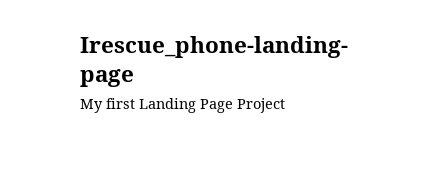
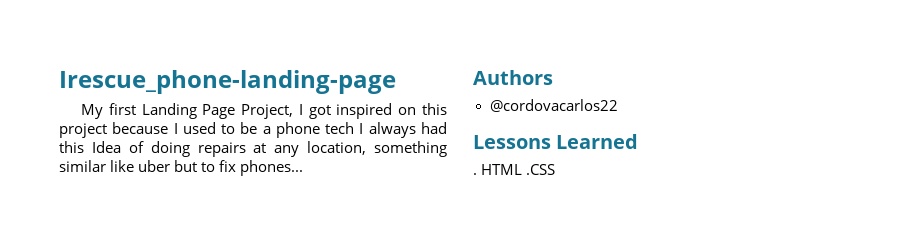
- My first Landing Page Project
+ My first Landing Page Project, I got inspired on this project because I used to be a phone tech I always had this Idea of doing repairs at any location, something similar like uber but to fix phones...
+ Authors
+ @cordovacarlos22
+ Lessons Learned
+ . HTML .CSS

